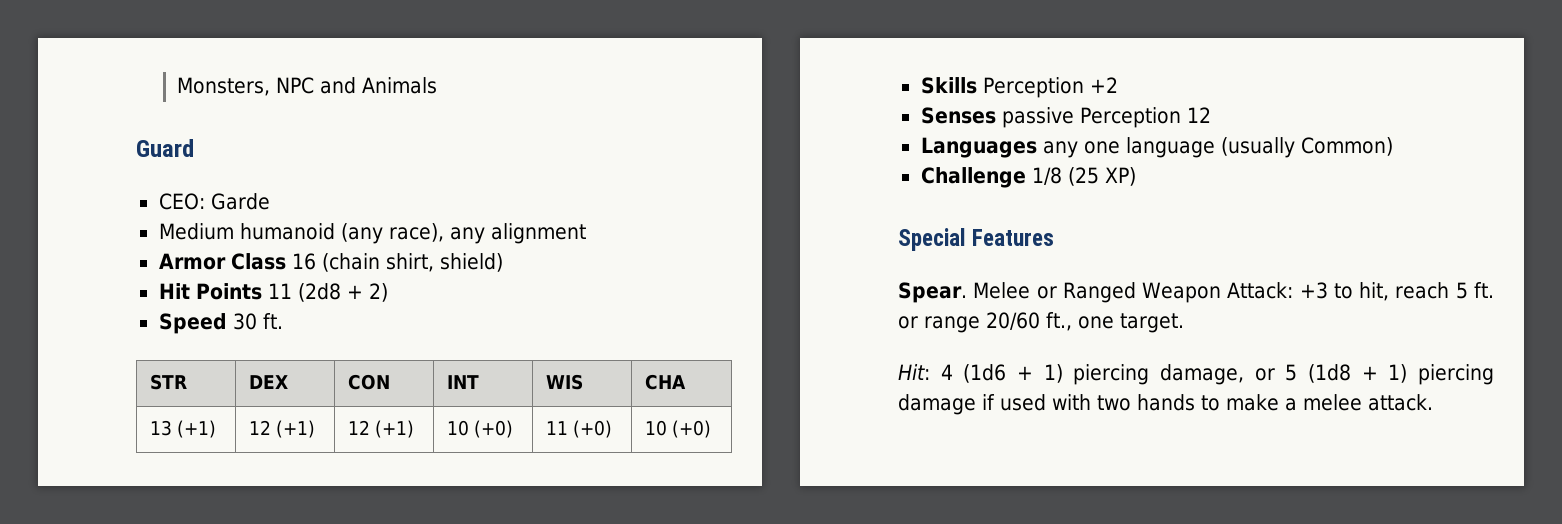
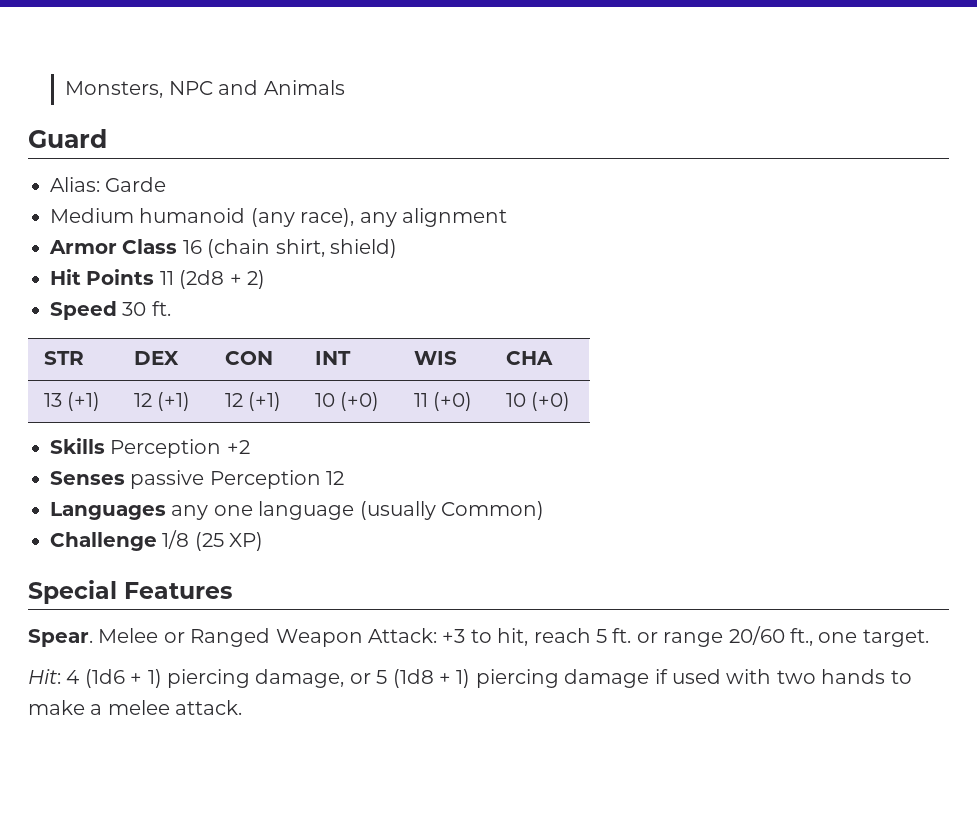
- CEO: Garde
+ Alias: Garde

